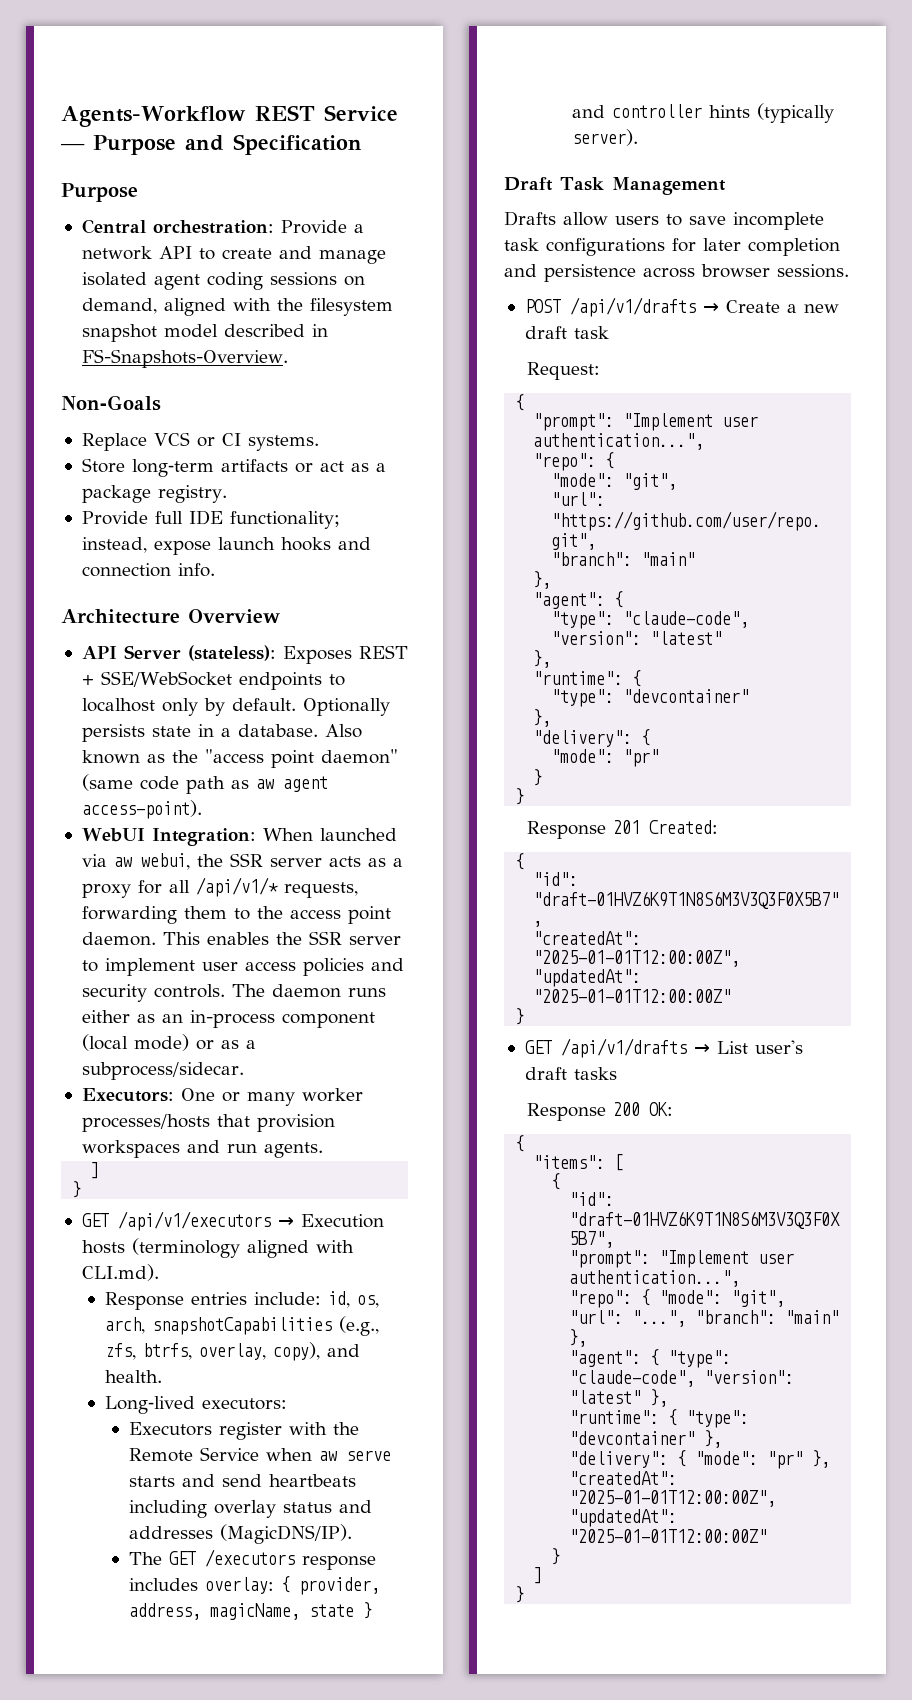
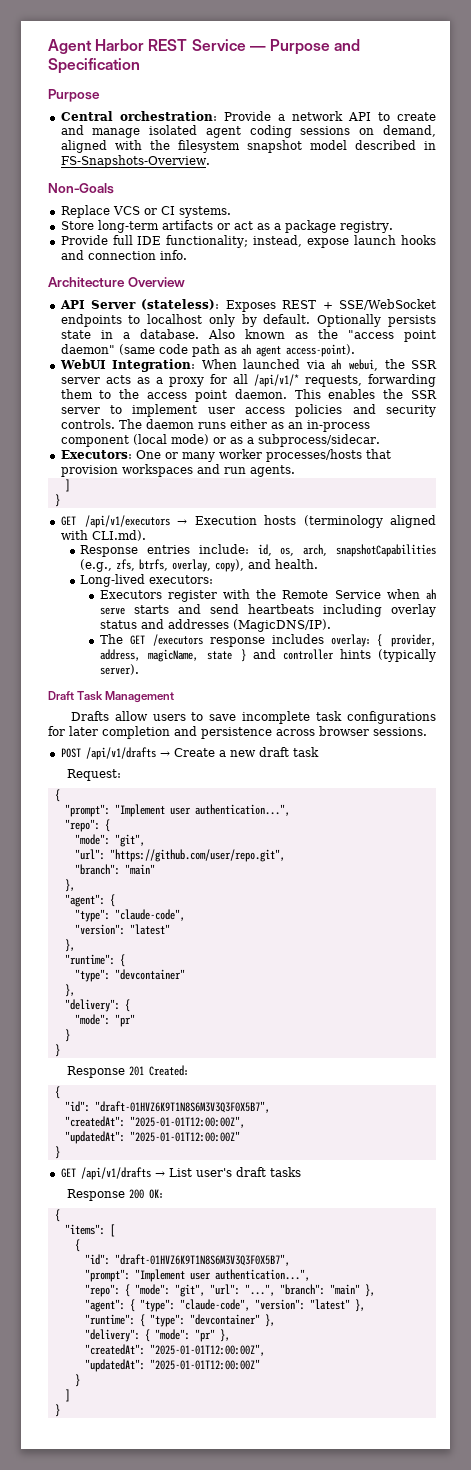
- Agents-Workflow REST Service — Purpose and Specification
+ Agent Harbor REST Service — Purpose and Specification
- Also known as the "access point daemon" (same code path as aw agent access-point).
+ Also known as the "access point daemon" (same code path as ah agent access-point).
- WebUI Integration: When launched via aw webui, the SSR server acts as a proxy for all /api/v1/* requests, forwarding them to the access point daemon.
+ WebUI Integration: When launched via ah webui, the SSR server acts as a proxy for all /api/v1/* requests, forwarding them to the access point daemon.
- Executors register with the Remote Service when aw serve starts and send heartbeats including overlay status and addresses (MagicDNS/IP).
+ Executors register with the Remote Service when ah serve starts and send heartbeats including overlay status and addresses (MagicDNS/IP).

